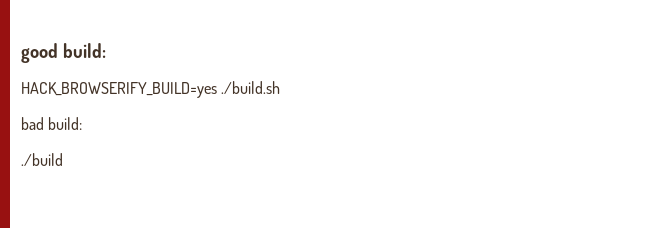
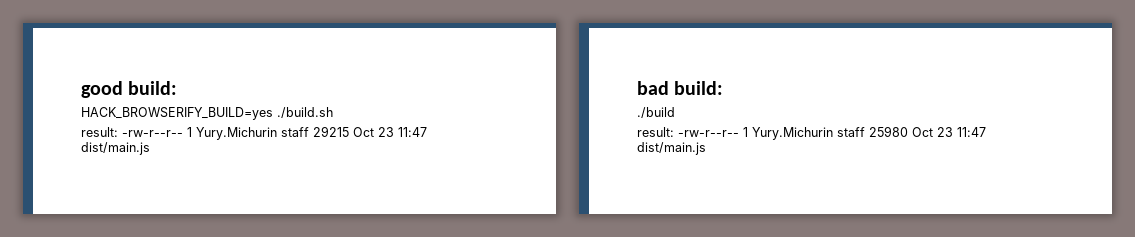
+ result: -rw-r--r-- 1 Yury.Michurin staff 29215 Oct 23 11:47 dist/main.js
  bad build:
  ./build
+ result: -rw-r--r-- 1 Yury.Michurin staff 25980 Oct 23 11:47 dist/main.js

